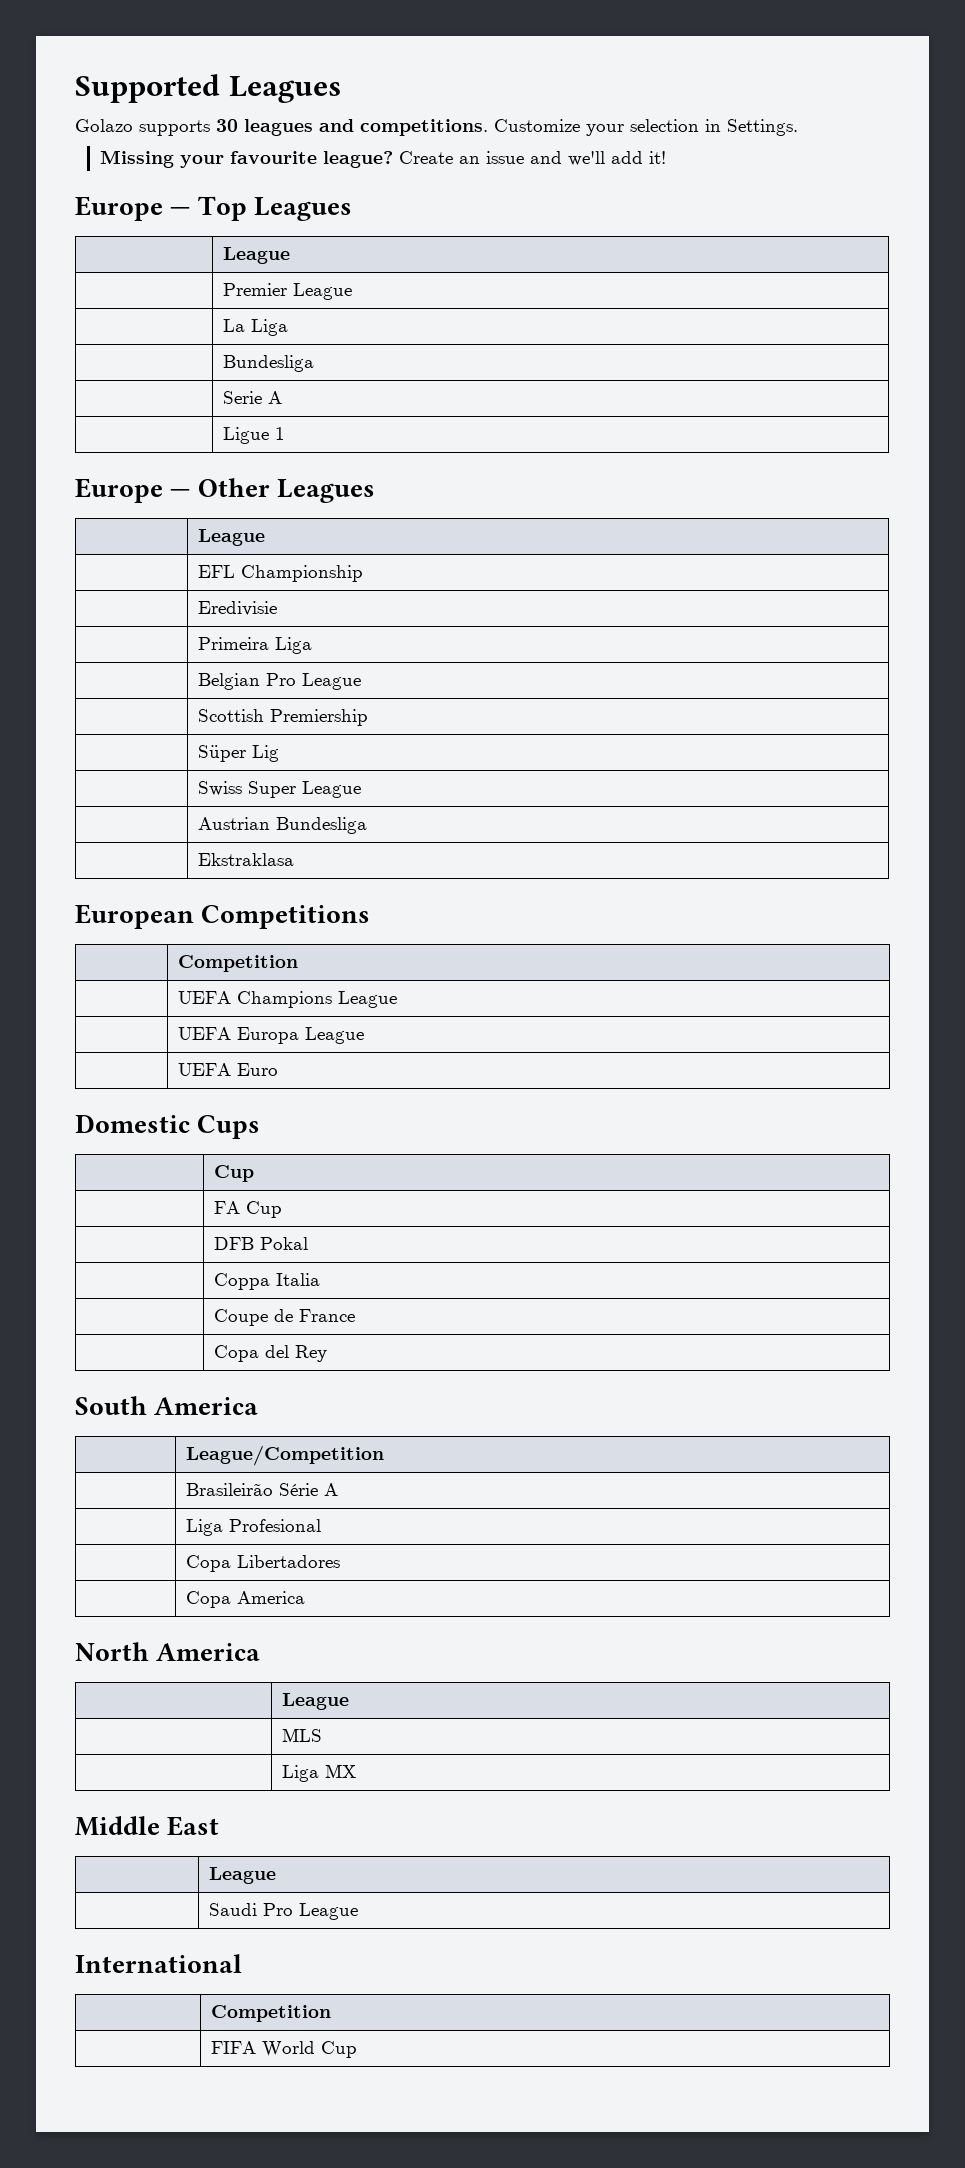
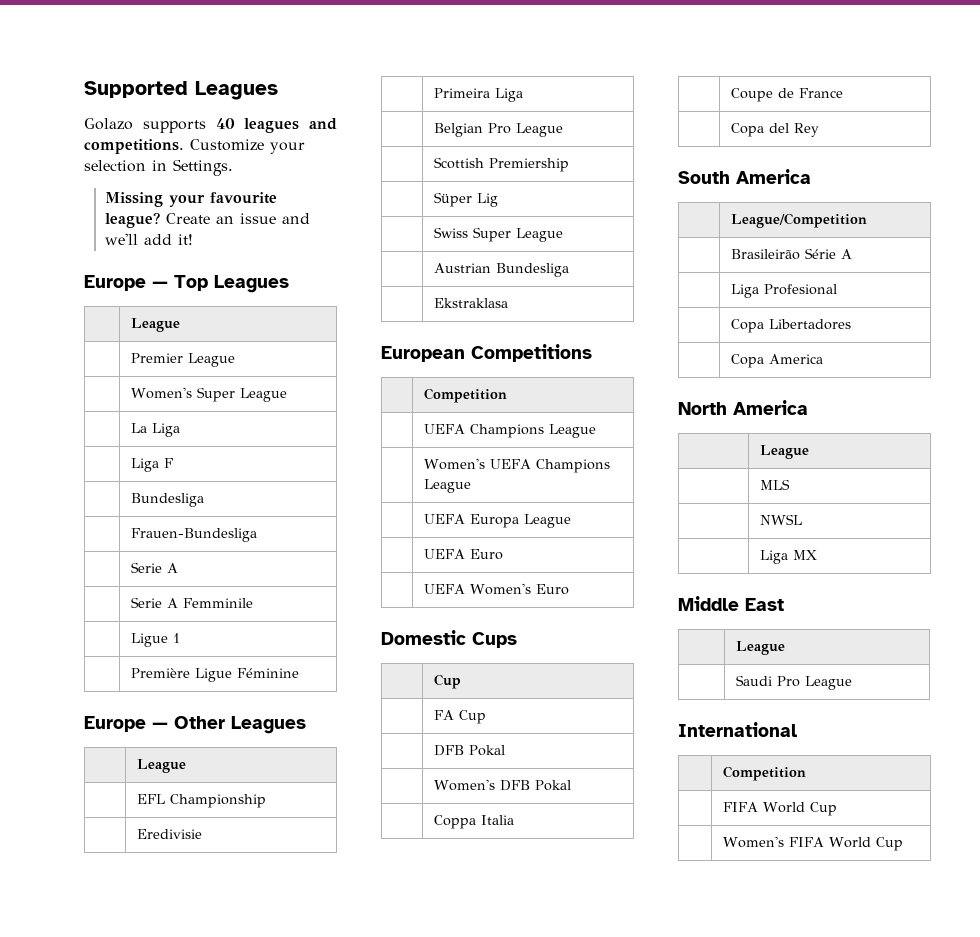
- Golazo supports 30 leagues and competitions.
+ Golazo supports 40 leagues and competitions.
+ | Women's Super League
+ | Liga F
  | Bundesliga
+ | Frauen-Bundesliga
  | Serie A
+ | Serie A Femminile
+ | Première Ligue Féminine
+ | Women's UEFA Champions League
+ | UEFA Women's Euro
+ | Women's DFB Pokal
+ | NWSL
+ | Women's FIFA World Cup

